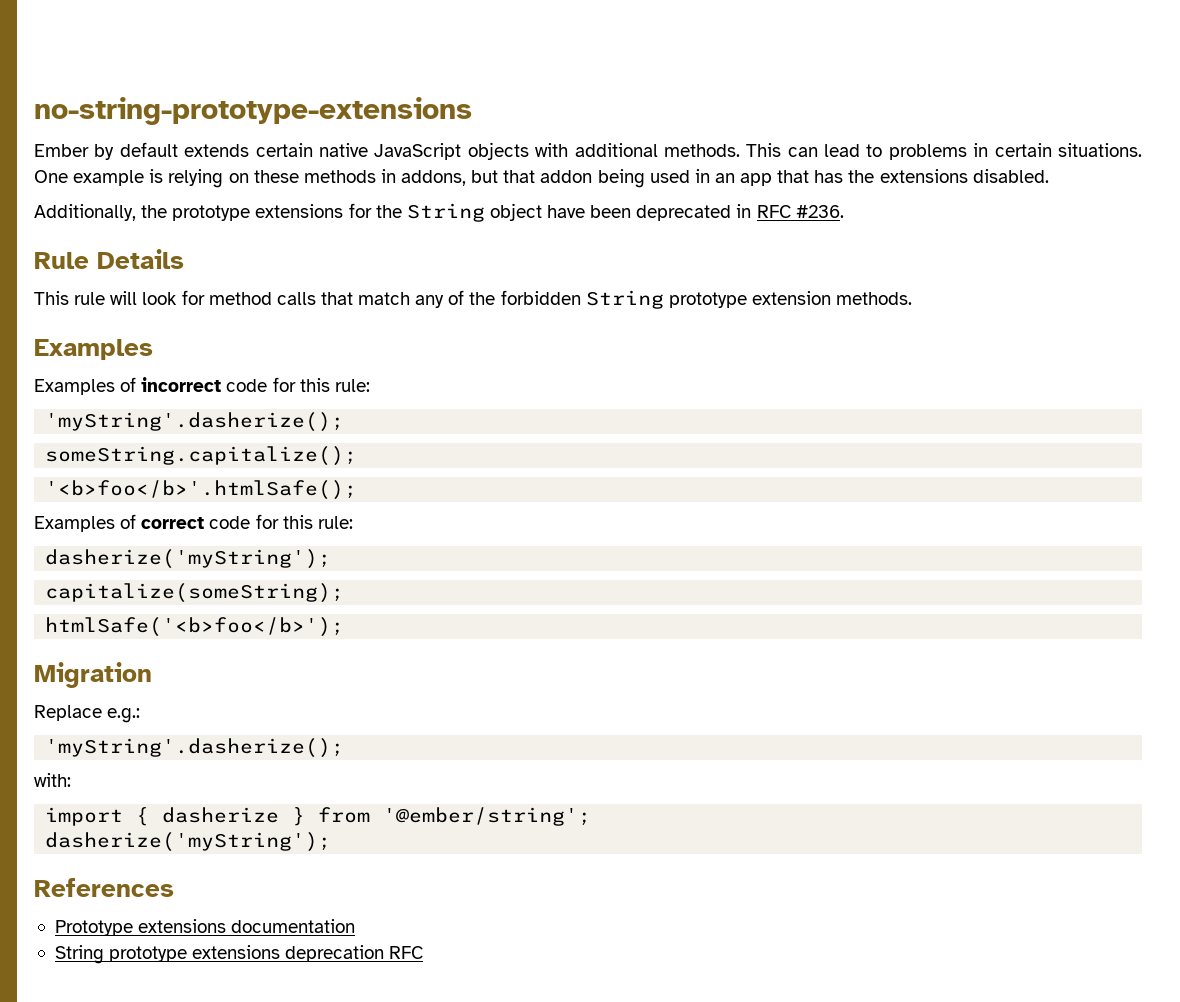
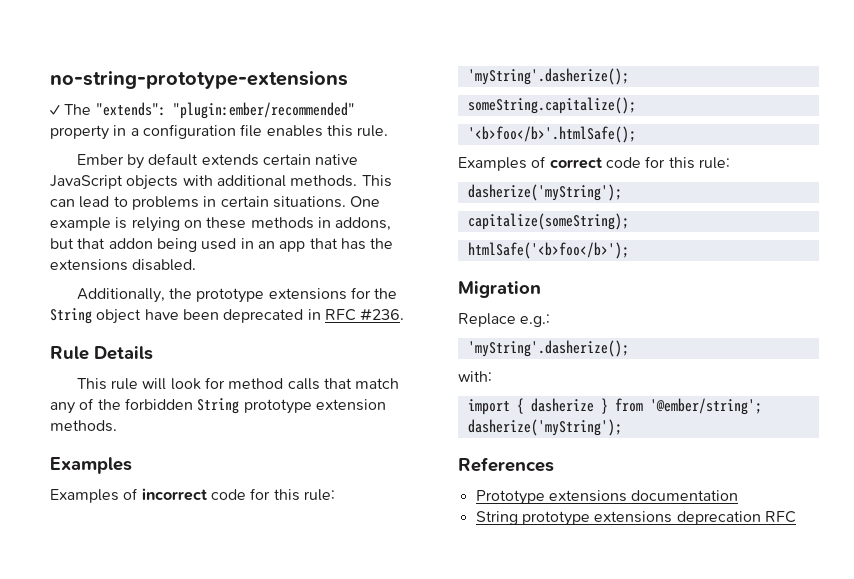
+ ✓ The "extends": "plugin:ember/recommended" property in a configuration file enables this rule.

